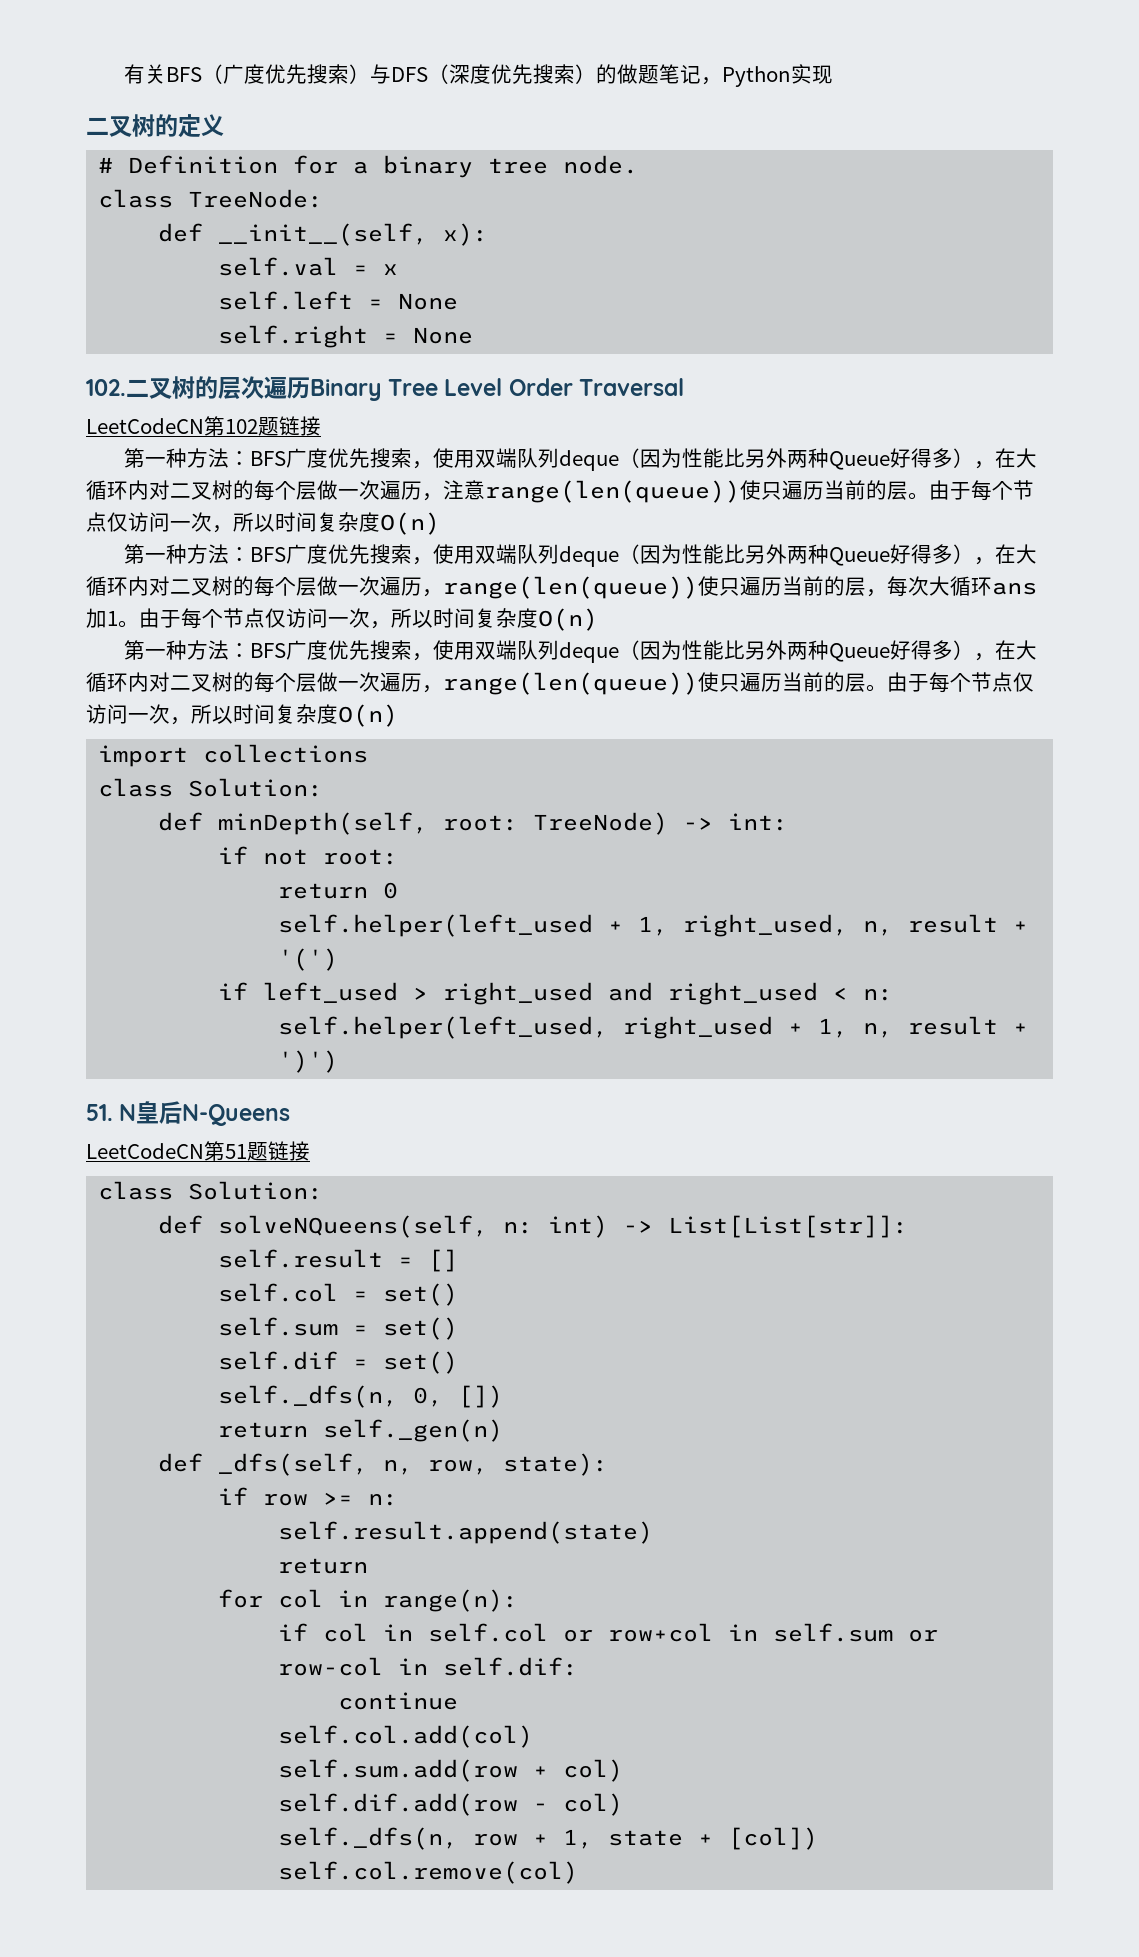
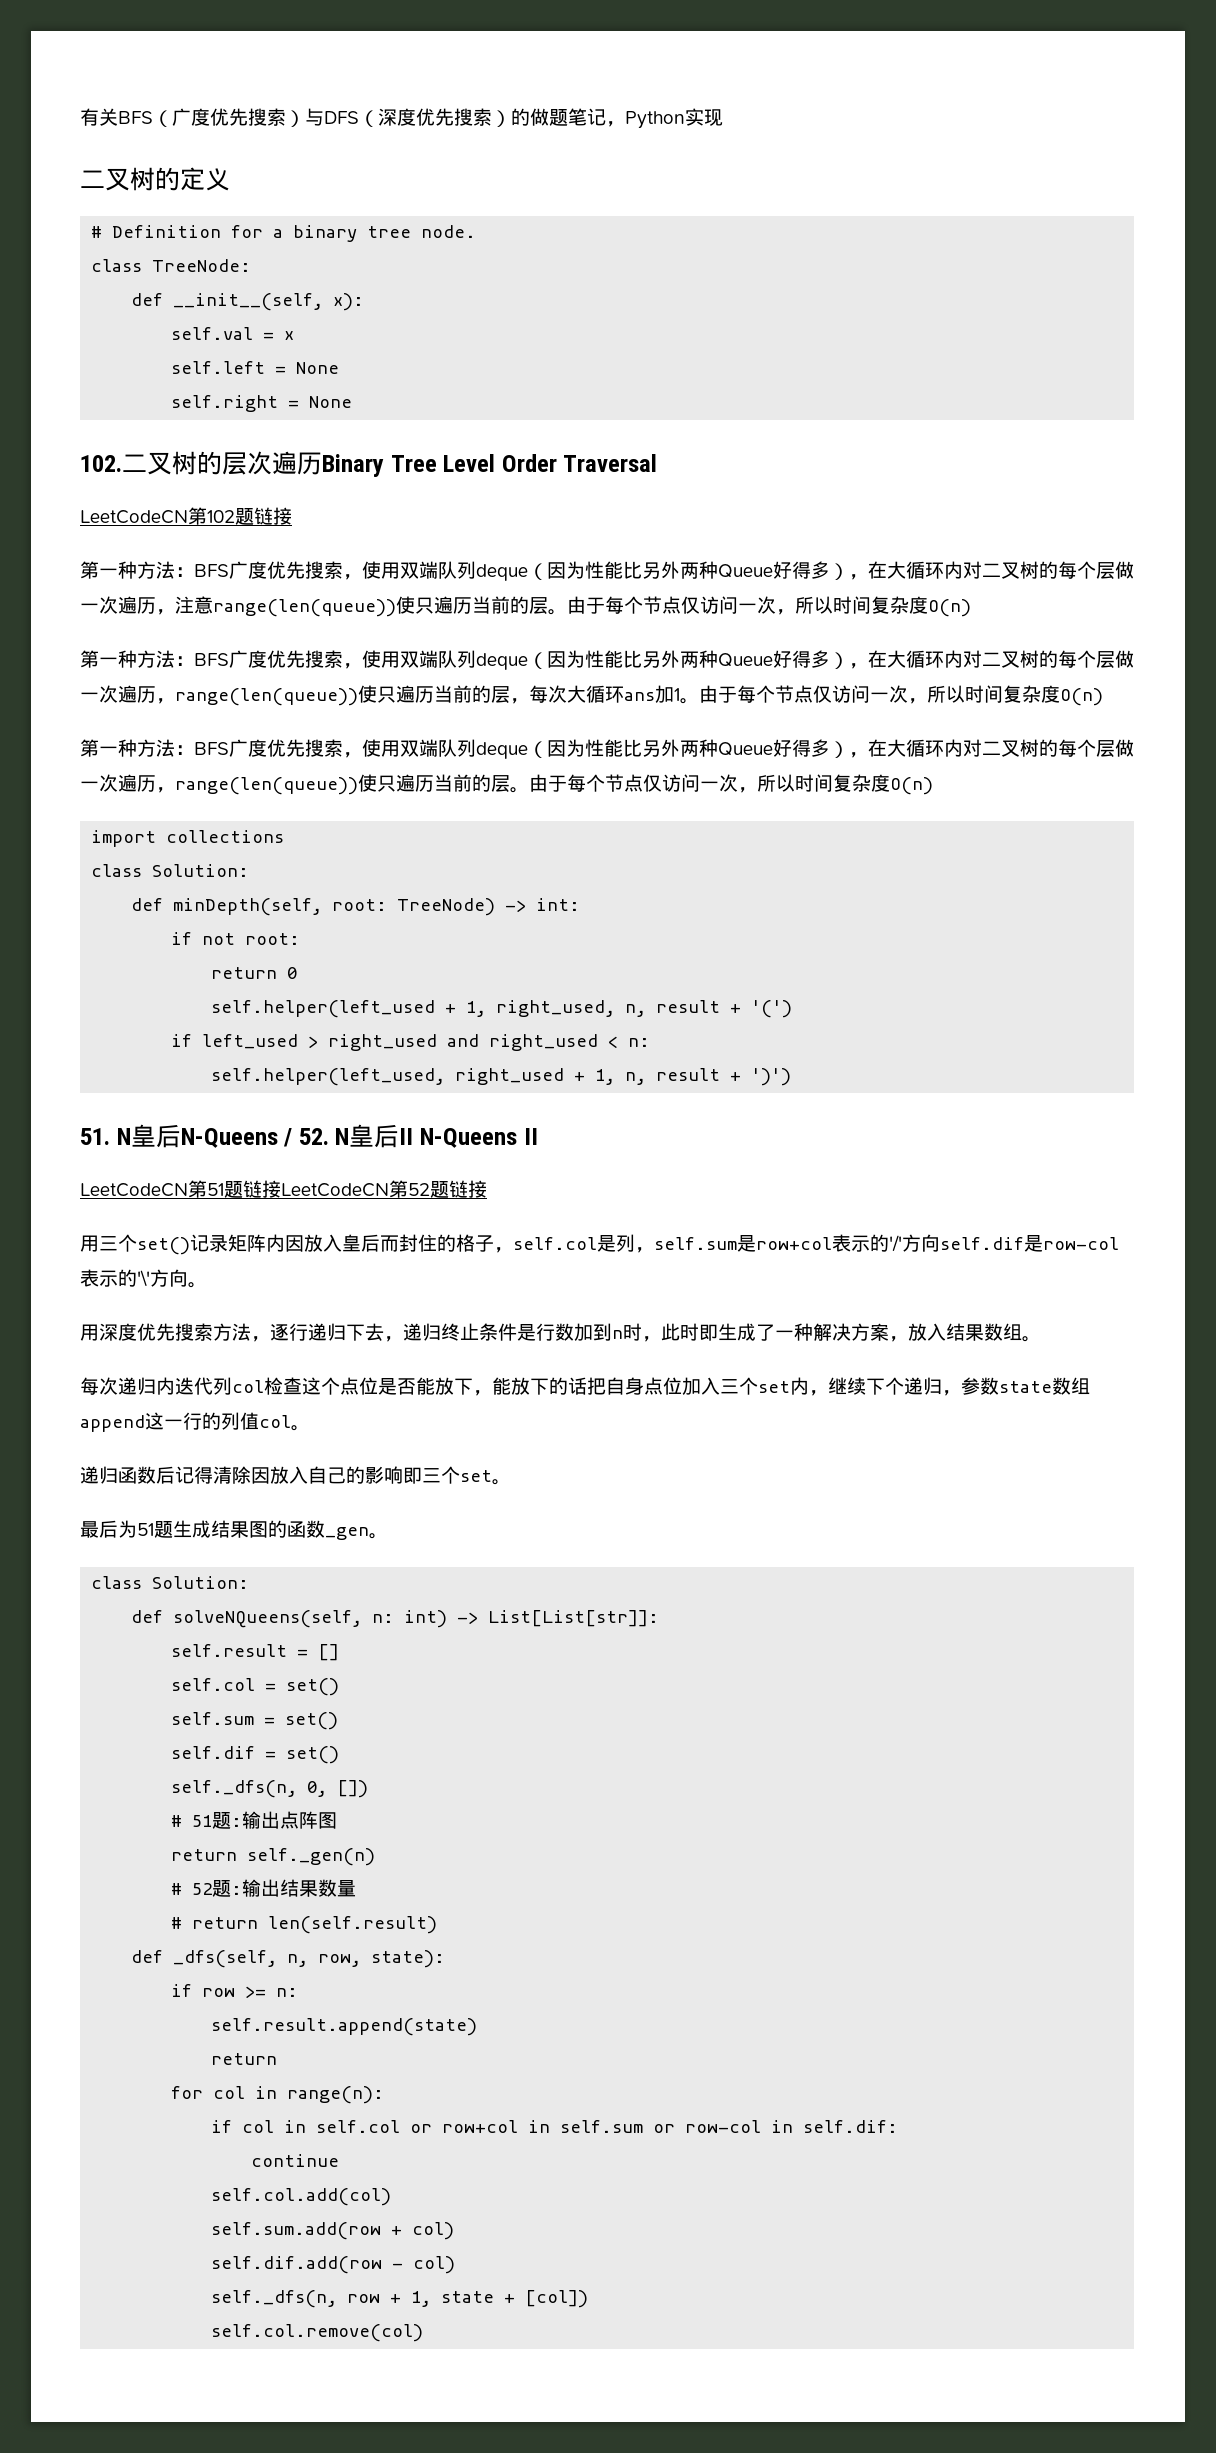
- 51. N皇后N-Queens
- LeetCodeCN第51题链接
+ 51. N皇后N-Queens / 52. N皇后II N-Queens II
+ LeetCodeCN第51题链接LeetCodeCN第52题链接
+ 用三个set()记录矩阵内因放入皇后而封住的格子，self.col是列，self.sum是row+col表示的'/'方向self.dif是row-col表示的'\'方向。
+ 用深度优先搜索方法，逐行递归下去，递归终止条件是行数加到n时，此时即生成了一种解决方案，放入结果数组。
+ 每次递归内迭代列col检查这个点位是否能放下，能放下的话把自身点位加入三个set内，继续下个递归，参数state数组append这一行的列值col。
+ 递归函数后记得清除因放入自己的影响即三个set。
+ 最后为51题生成结果图的函数_gen。
+ # 51题:输出点阵图
  return self._gen(n)
+ # 52题:输出结果数量
+ # return len(self.result)

